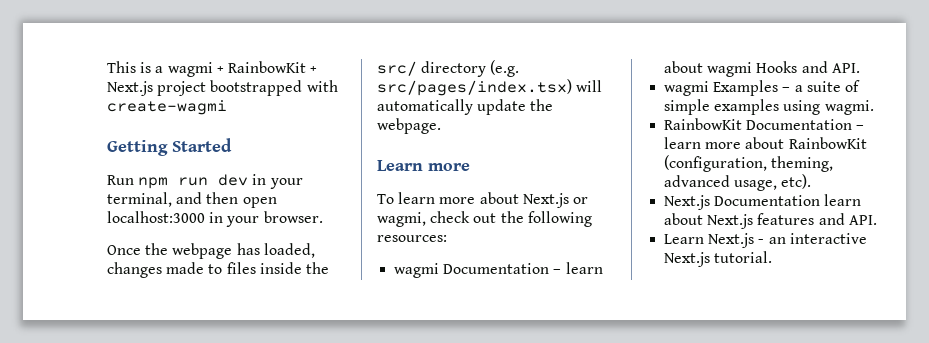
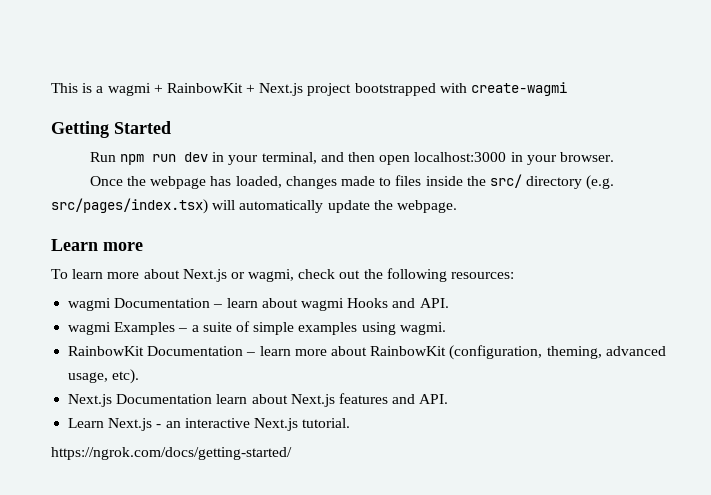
+ https://ngrok.com/docs/getting-started/

